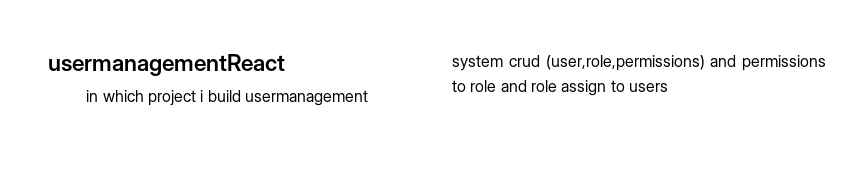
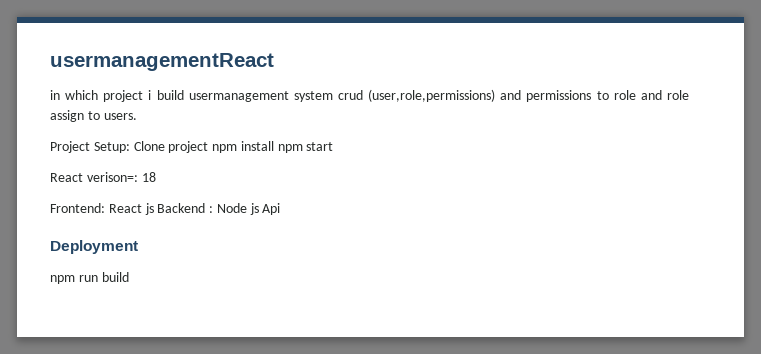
- in which project i build usermanagement system crud (user,role,permissions) and permissions to role and role assign to users
+ in which project i build usermanagement system crud (user,role,permissions) and permissions to role and role assign to users.
+ Project Setup: Clone project npm install npm start
+ React verison=: 18
+ Frontend: React js Backend : Node js Api
+ Deployment
+ npm run build

